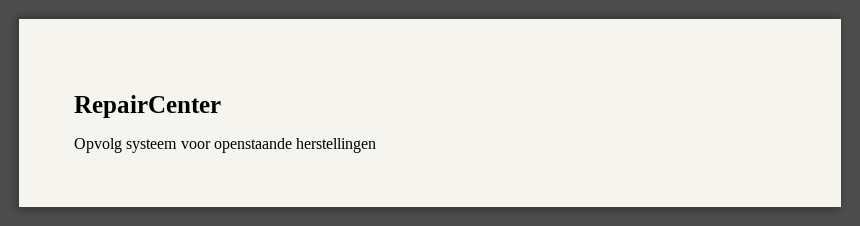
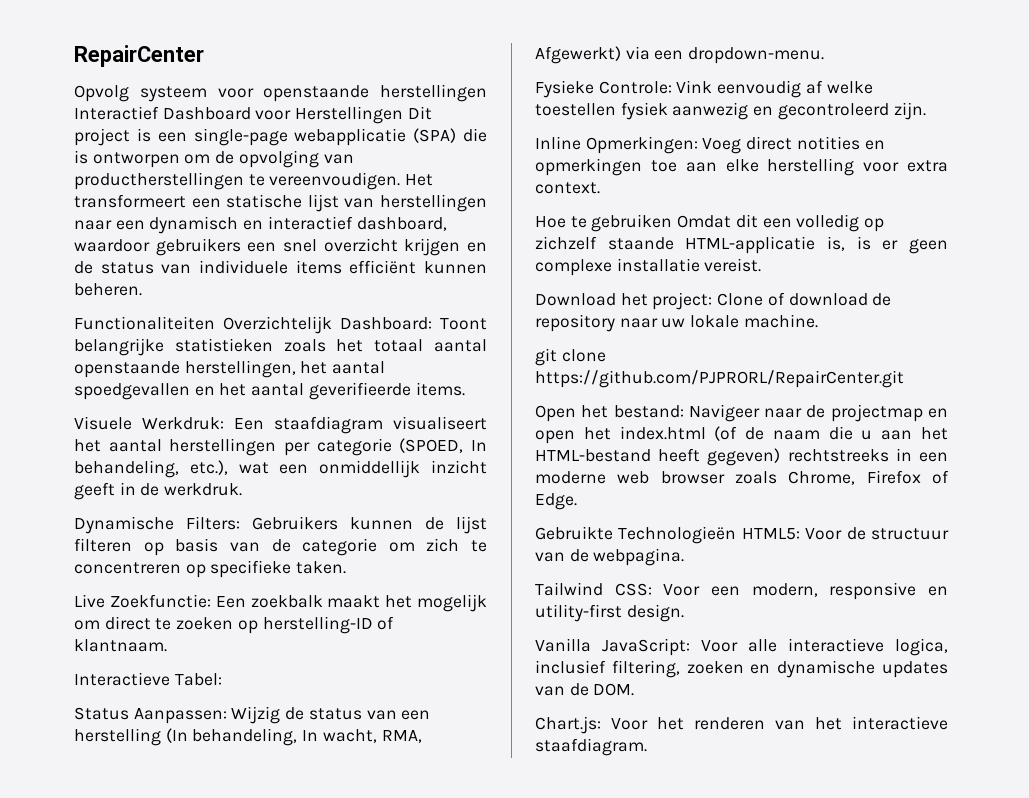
- Opvolg systeem voor openstaande herstellingen
+ Opvolg systeem voor openstaande herstellingen Interactief Dashboard voor Herstellingen Dit project is een single-page webapplicatie (SPA) die is ontworpen om de opvolging van productherstellingen te vereenvoudigen. Het transformeert een statische lijst van herstellingen naar een dynamisch en interactief dashboard, waardoor gebruikers een snel overzicht krijgen en de status van individuele items efficiënt kunnen beheren.
+ Functionaliteiten Overzichtelijk Dashboard: Toont belangrijke statistieken zoals het totaal aantal openstaande herstellingen, het aantal spoedgevallen en het aantal geverifieerde items.
+ Visuele Werkdruk: Een staafdiagram visualiseert het aantal herstellingen per categorie (SPOED, In behandeling, etc.), wat een onmiddellijk inzicht geeft in de werkdruk.
+ Dynamische Filters: Gebruikers kunnen de lijst filteren op basis van de categorie om zich te concentreren op specifieke taken.
+ Live Zoekfunctie: Een zoekbalk maakt het mogelijk om direct te zoeken op herstelling-ID of klantnaam.
+ Interactieve Tabel:
+ Status Aanpassen: Wijzig de status van een herstelling (In behandeling, In wacht, RMA, Afgewerkt) via een dropdown-menu.
+ Fysieke Controle: Vink eenvoudig af welke toestellen fysiek aanwezig en gecontroleerd zijn.
+ Inline Opmerkingen: Voeg direct notities en opmerkingen toe aan elke herstelling voor extra context.
+ Hoe te gebruiken Omdat dit een volledig op zichzelf staande HTML-applicatie is, is er geen complexe installatie vereist.
+ Download het project: Clone of download de repository naar uw lokale machine.
+ git clone https://github.com/PJPRORL/RepairCenter.git
+ Open het bestand: Navigeer naar de projectmap en open het index.html (of de naam die u aan het HTML-bestand heeft gegeven) rechtstreeks in een moderne web browser zoals Chrome, Firefox of Edge.
+ Gebruikte Technologieën HTML5: Voor de structuur van de webpagina.
+ Tailwind CSS: Voor een modern, responsive en utility-first design.
+ Vanilla JavaScript: Voor alle interactieve logica, inclusief filtering, zoeken en dynamische updates van de DOM.
+ Chart.js: Voor het renderen van het interactieve staafdiagram.

